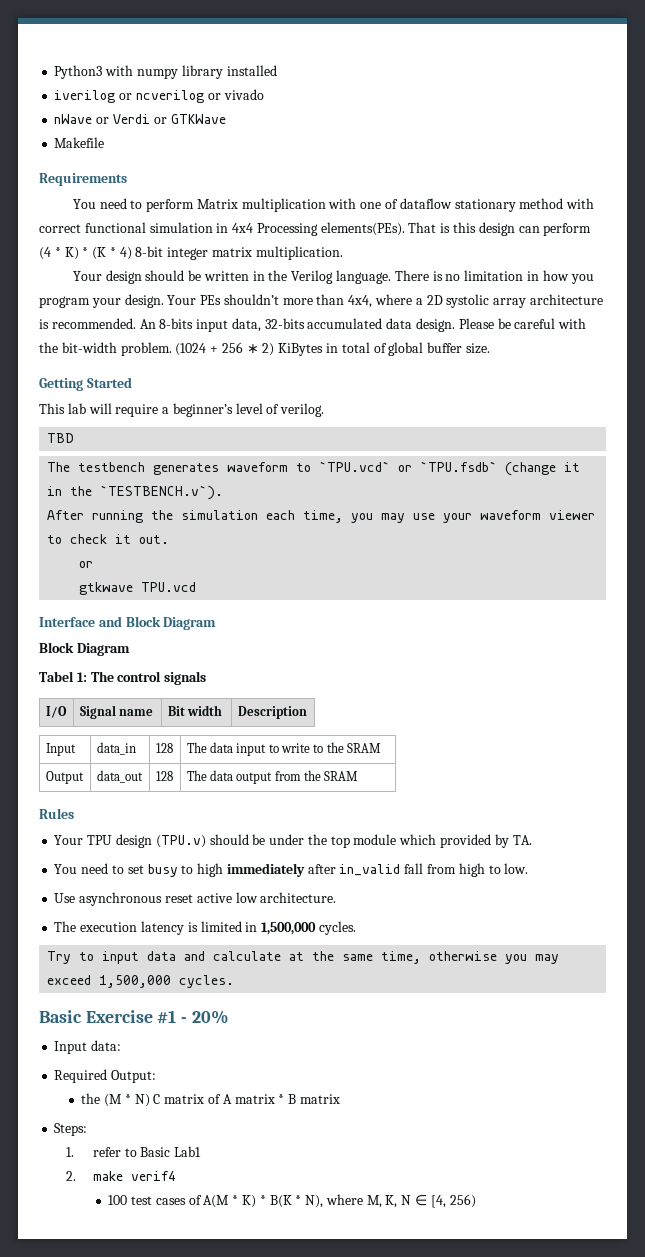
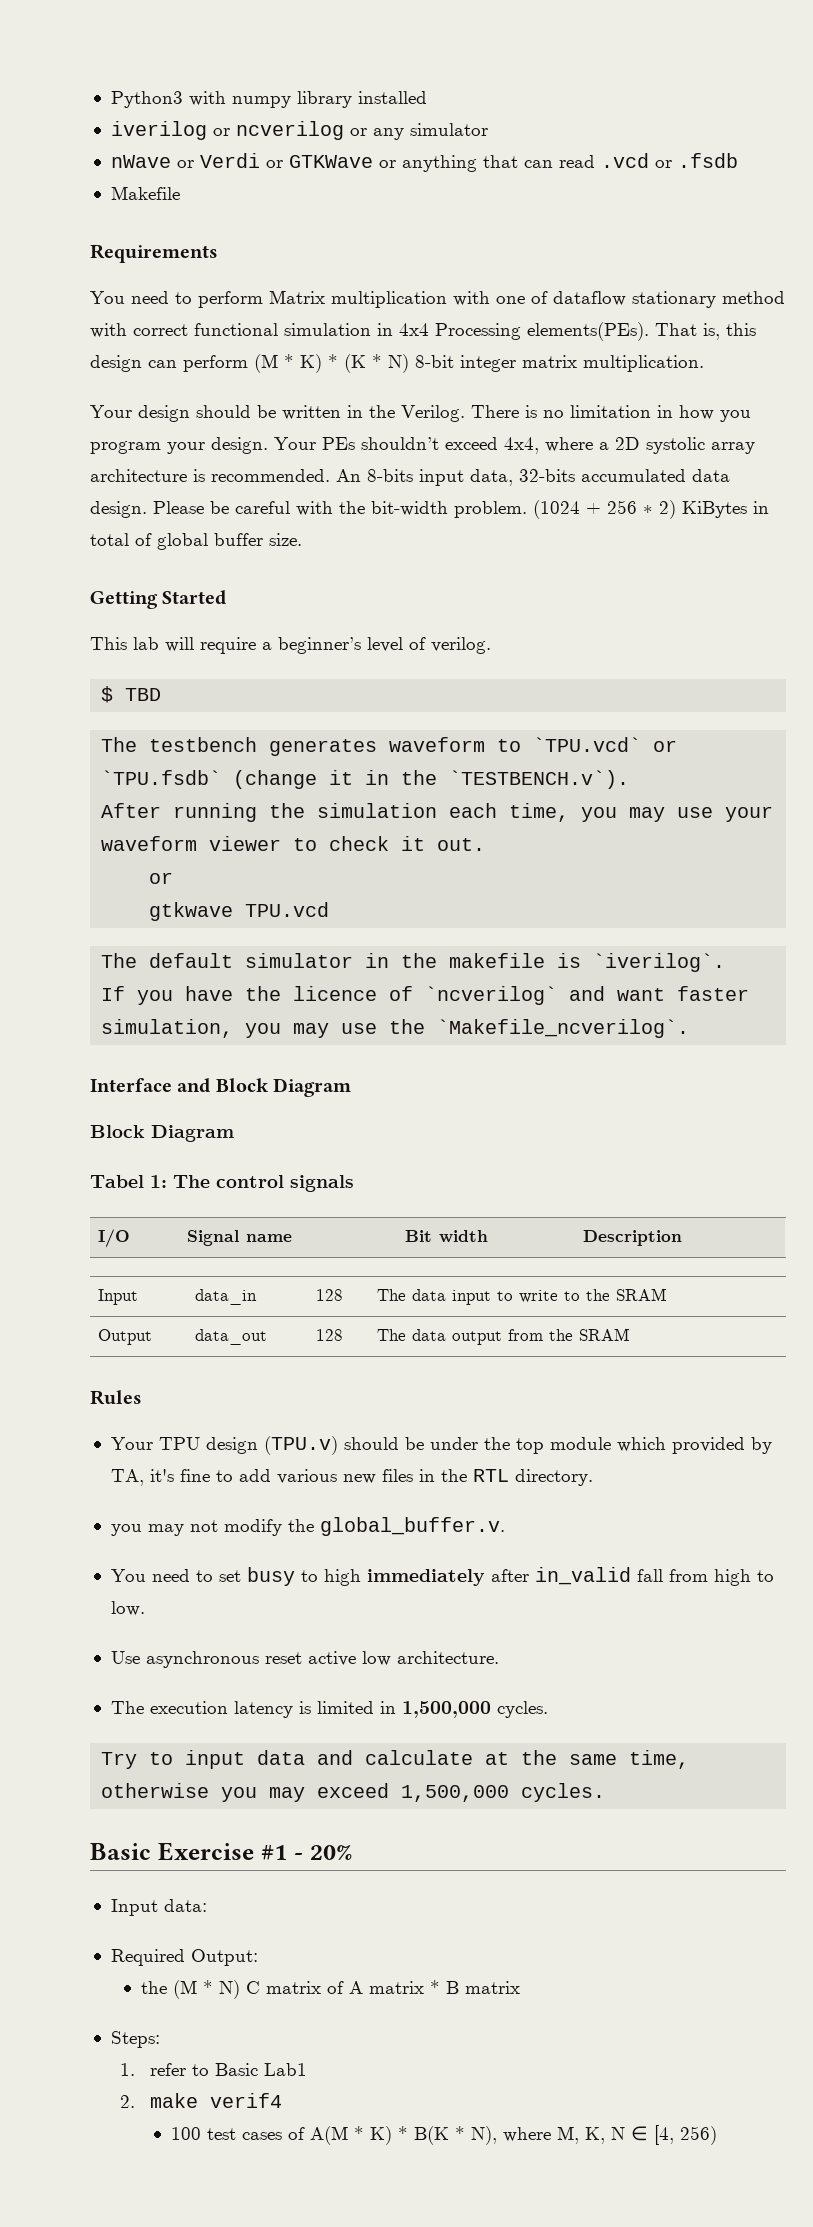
- iverilog or ncverilog or vivado
+ iverilog or ncverilog or any simulator
- nWave or Verdi or GTKWave
+ nWave or Verdi or GTKWave or anything that can read .vcd or .fsdb
- That is this design can perform (4 * K) * (K * 4) 8-bit integer matrix multiplication.
+ That is, this design can perform (M * K) * (K * N) 8-bit integer matrix multiplication.
- Your design should be written in the Verilog language.
+ Your design should be written in the Verilog.
- Your PEs shouldn’t more than 4x4, where a 2D systolic array architecture is recommended.
+ Your PEs shouldn’t exceed 4x4, where a 2D systolic array architecture is recommended.
- TBD
+ $ TBD
+ The default simulator in the makefile is `iverilog`.
+ If you have the licence of `ncverilog` and want faster simulation, you may use the `Makefile_ncverilog`.
- Your TPU design (TPU.v) should be under the top module which provided by TA.
+ Your TPU design (TPU.v) should be under the top module which provided by TA, it's fine to add various new files in the RTL directory.
+ you may not modify the global_buffer.v.

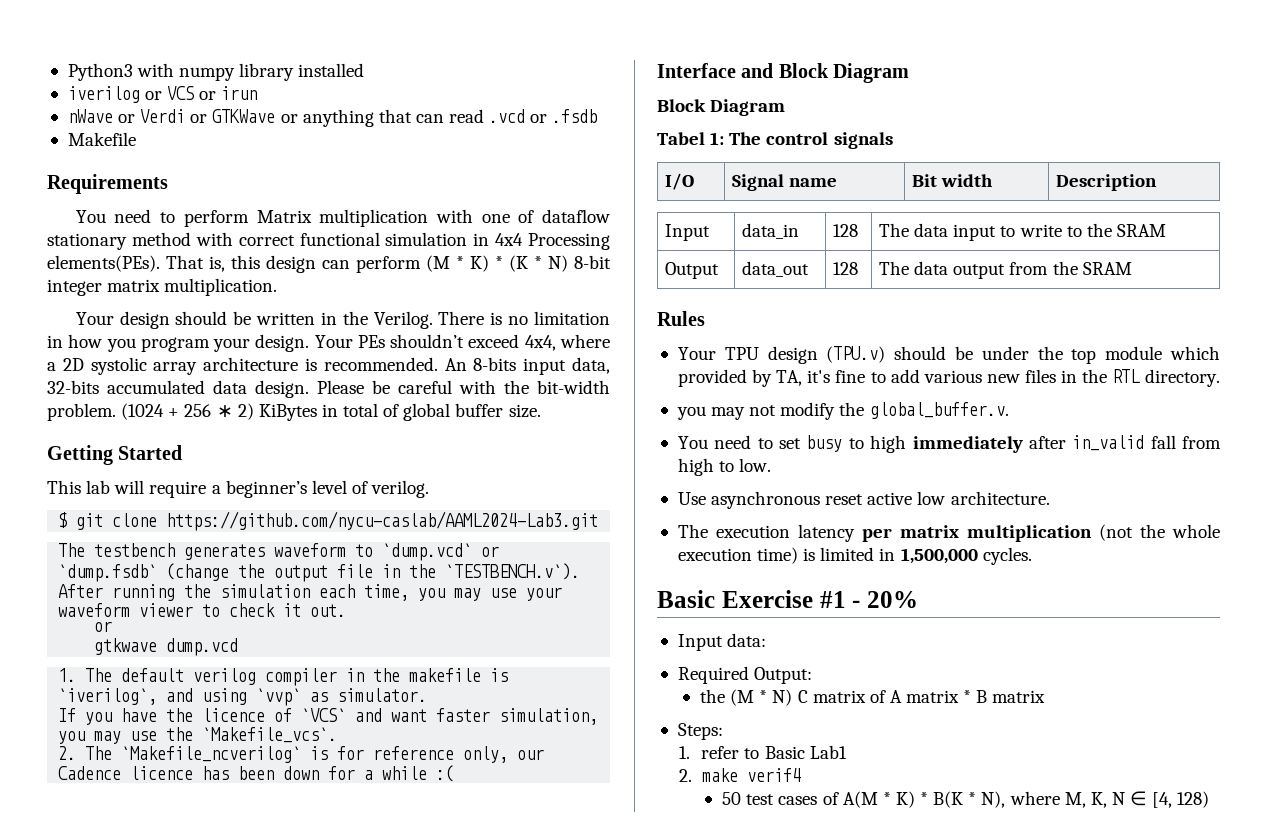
- iverilog or ncverilog or any simulator
+ iverilog or VCS or irun
- $ TBD
+ $ git clone https://github.com/nycu-caslab/AAML2024-Lab3.git
- The testbench generates waveform to `TPU.vcd` or `TPU.fsdb` (change it in the `TESTBENCH.v`).
+ The testbench generates waveform to `dump.vcd` or `dump.fsdb` (change the output file in the `TESTBENCH.v`).
- gtkwave TPU.vcd
- The default simulator in the makefile is `iverilog`.
+ gtkwave dump.vcd
+ 1. The default verilog compiler in the makefile is `iverilog`, and using `vvp` as simulator.
- If you have the licence of `ncverilog` and want faster simulation, you may use the `Makefile_ncverilog`.
+ If you have the licence of `VCS` and want faster simulation, you may use the `Makefile_vcs`.
+ 2. The `Makefile_ncverilog` is for reference only, our Cadence licence has been down for a while :(
- The execution latency is limited in 1,500,000 cycles.
+ The execution latency per matrix multiplication (not the whole execution time) is limited in 1,500,000 cycles.
- Try to input data and calculate at the same time, otherwise you may exceed 1,500,000 cycles.
- 100 test cases of A(M * K) * B(K * N), where M, K, N ∈ [4, 256)
+ 50 test cases of A(M * K) * B(K * N), where M, K, N ∈ [4, 128)

